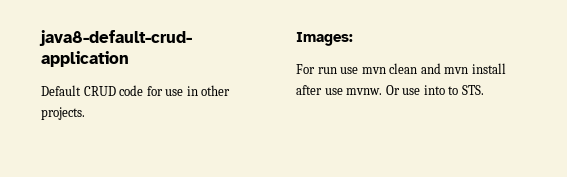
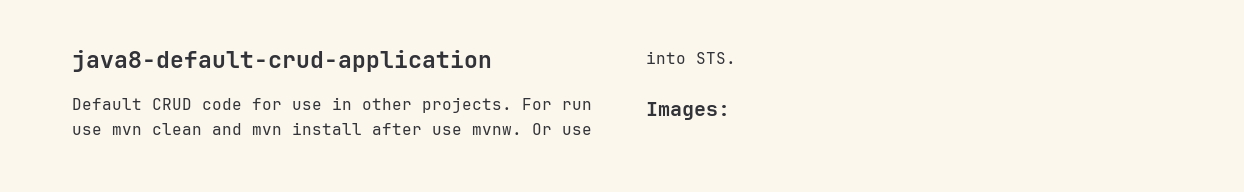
- Default CRUD code for use in other projects.
- Images:
- For run use mvn clean and mvn install after use mvnw.
+ Default CRUD code for use in other projects. For run use mvn clean and mvn install after use mvnw.
- Or use into to STS.
+ Or use into STS.
+ Images:

